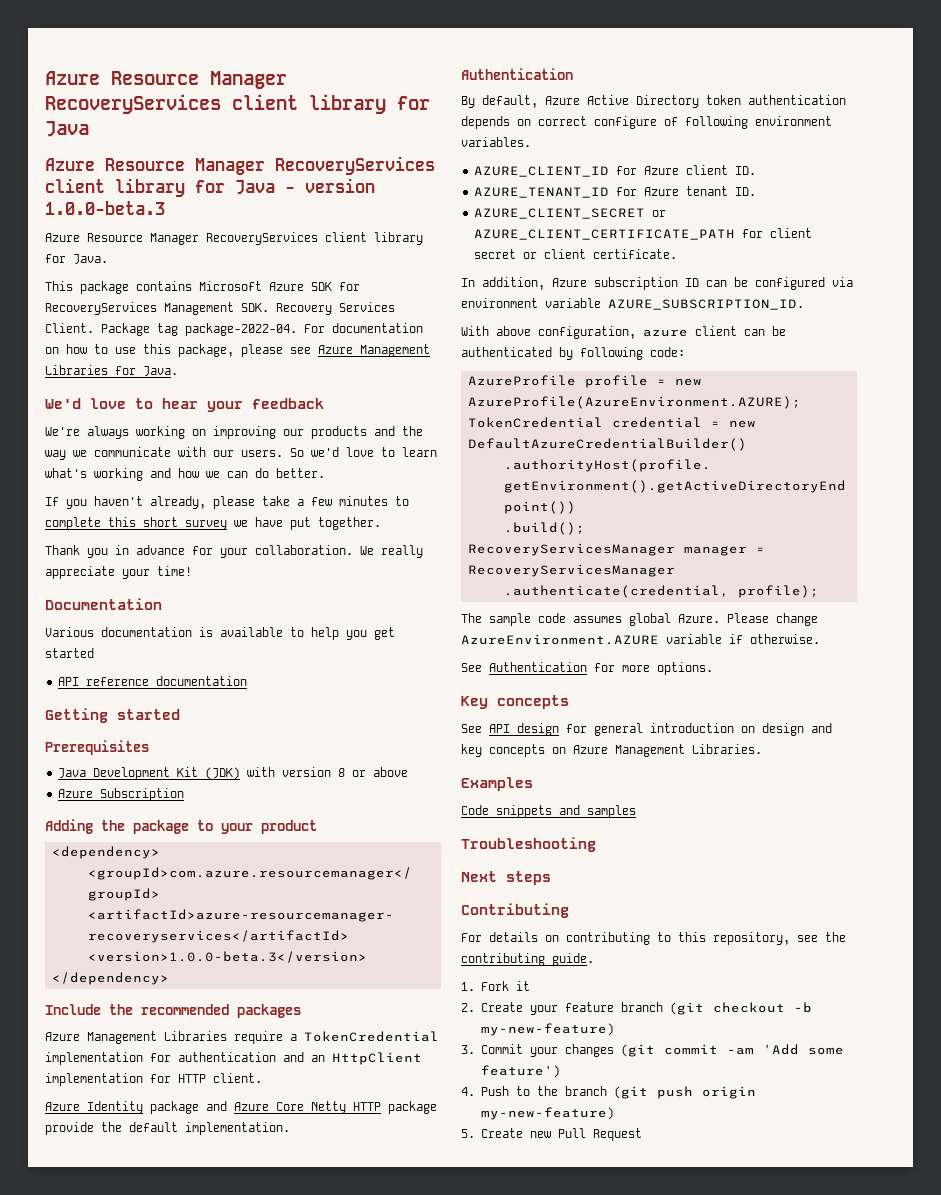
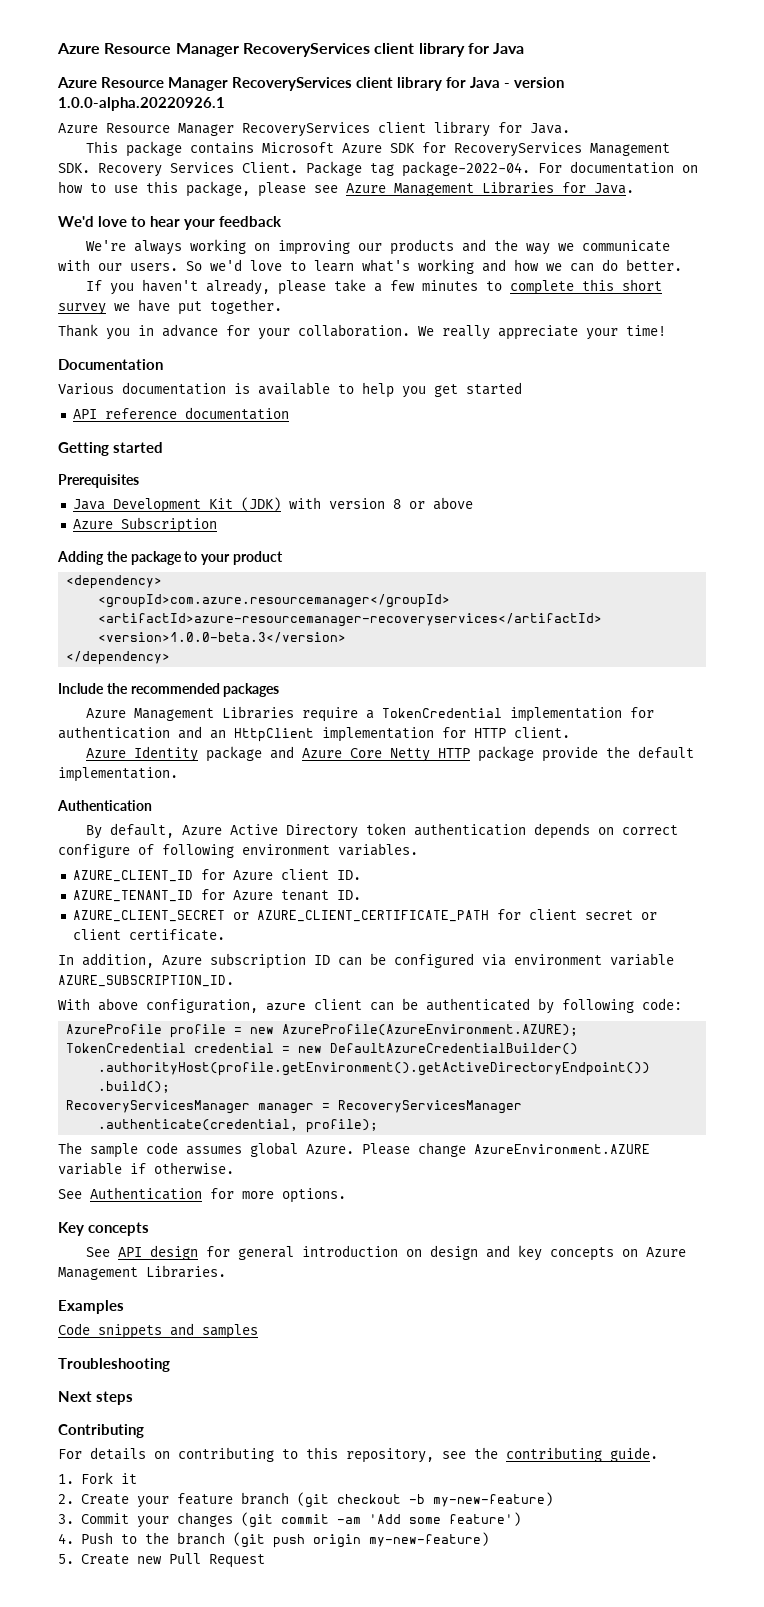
- Azure Resource Manager RecoveryServices client library for Java - version 1.0.0-beta.3
+ Azure Resource Manager RecoveryServices client library for Java - version 1.0.0-alpha.20220926.1

